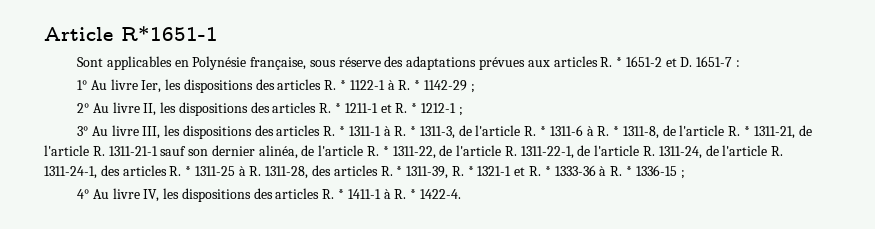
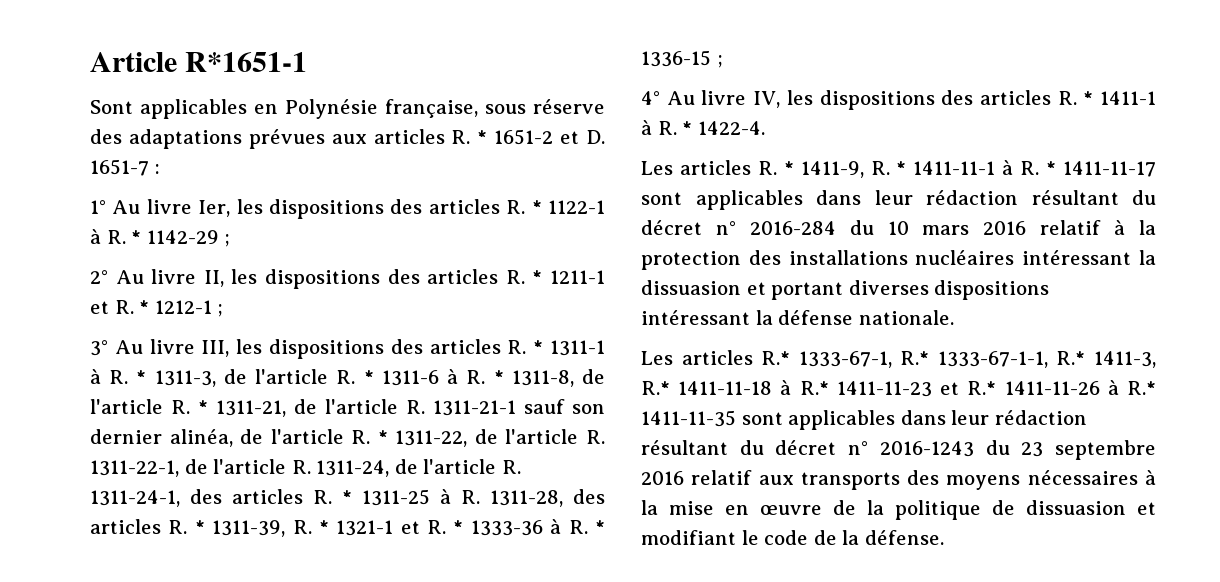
+ Les articles R. * 1411-9, R. * 1411-11-1 à R. * 1411-11-17 sont applicables dans leur rédaction résultant du décret n° 2016-284 du 10 mars 2016 relatif à la protection des installations nucléaires intéressant la dissuasion et portant diverses dispositions intéressant la défense nationale.
+ Les articles R.* 1333-67-1, R.* 1333-67-1-1, R.* 1411-3, R.* 1411-11-18 à R.* 1411-11-23 et R.* 1411-11-26 à R.* 1411-11-35 sont applicables dans leur rédaction résultant du décret n° 2016-1243 du 23 septembre 2016 relatif aux transports des moyens nécessaires à la mise en œuvre de la politique de dissuasion et modifiant le code de la défense.

